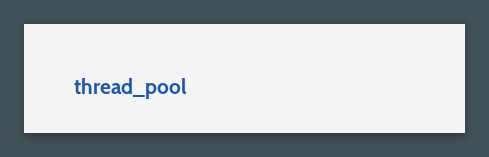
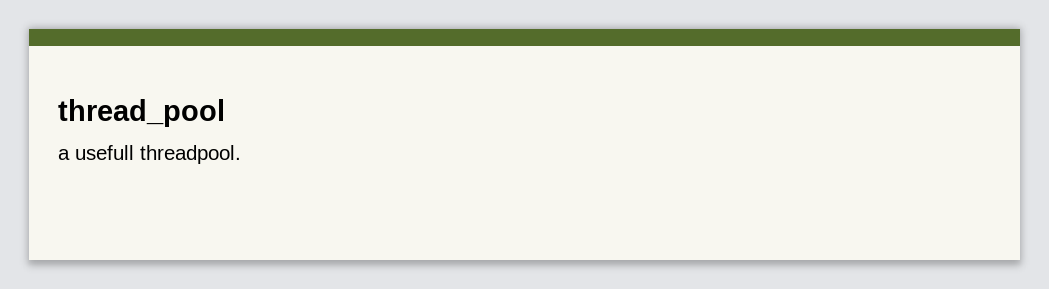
+ a usefull threadpool.

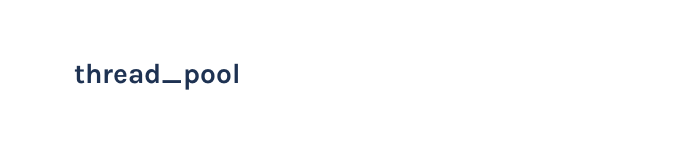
- a usefull threadpool.

